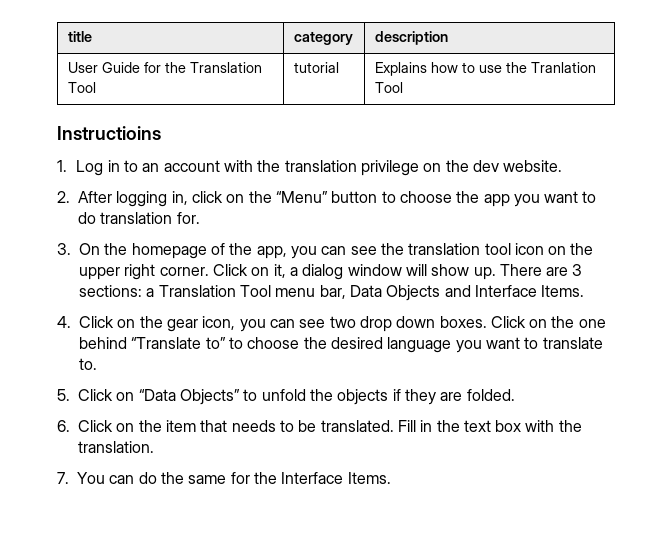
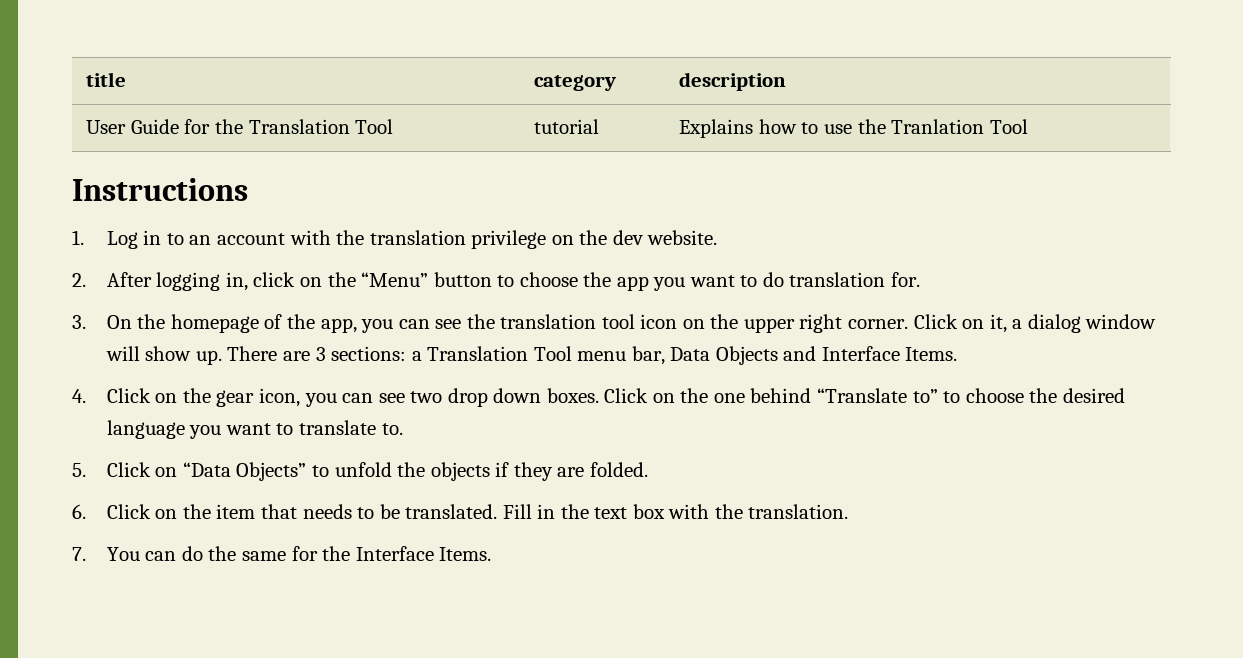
- Instructioins
+ Instructions

